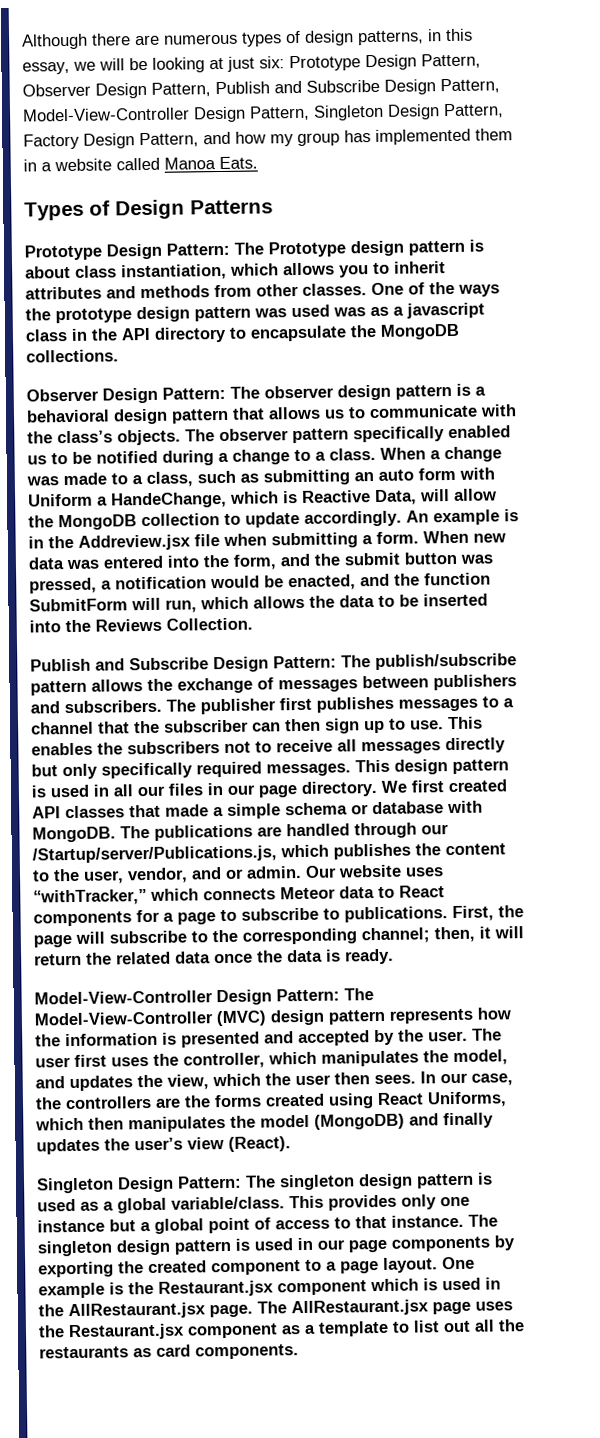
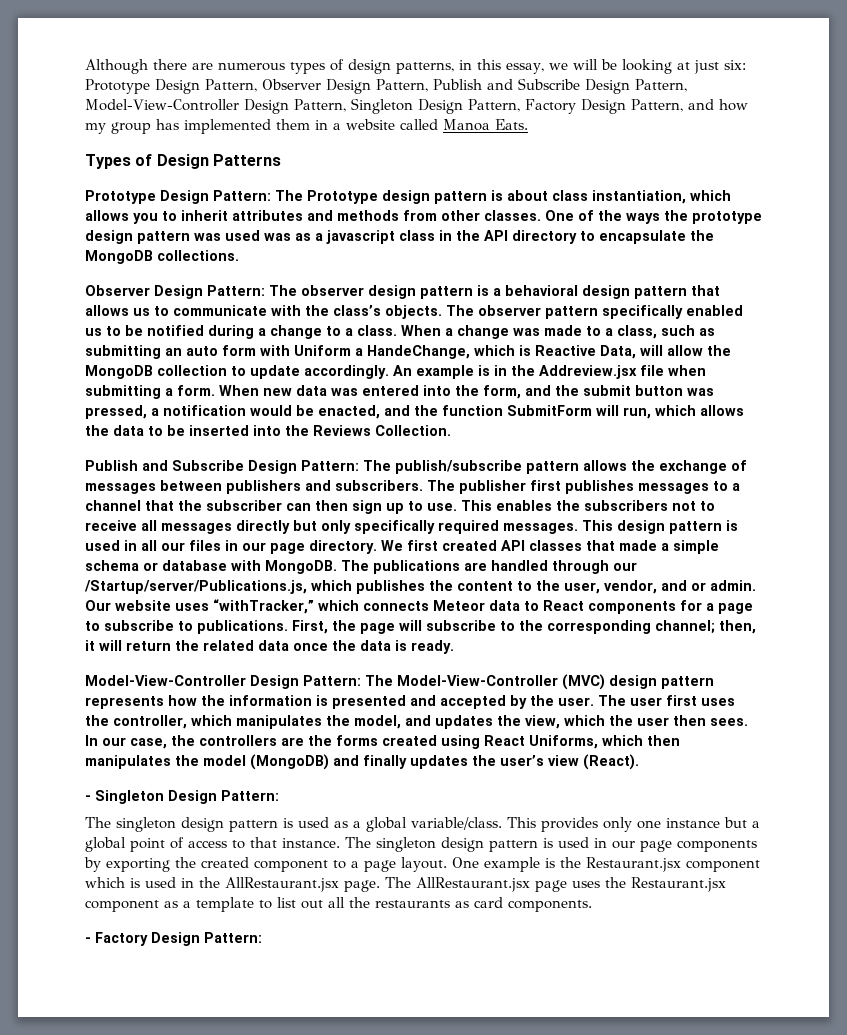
- Singleton Design Pattern: The singleton design pattern is used as a global variable/class.
+ - Singleton Design Pattern:
+ The singleton design pattern is used as a global variable/class.
+ - Factory Design Pattern:

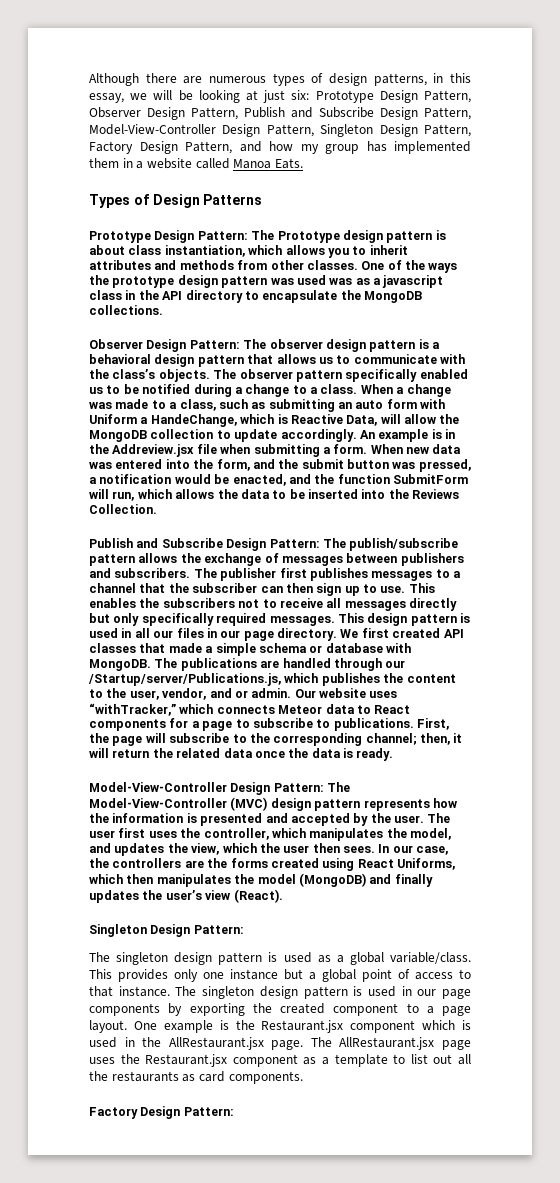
- - Singleton Design Pattern:
+ Singleton Design Pattern:
- - Factory Design Pattern:
+ Factory Design Pattern:

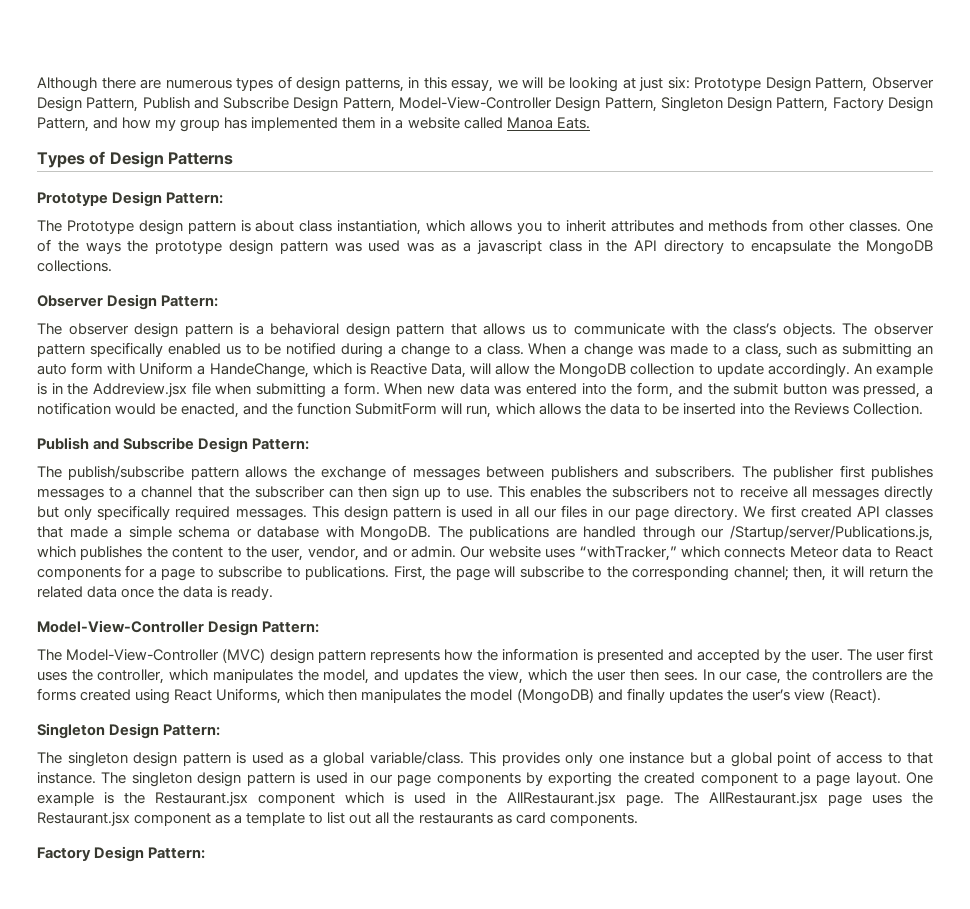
- Prototype Design Pattern: The Prototype design pattern is about class instantiation, which allows you to inherit attributes and methods from other classes.
+ Prototype Design Pattern:
+ The Prototype design pattern is about class instantiation, which allows you to inherit attributes and methods from other classes.
- Observer Design Pattern: The observer design pattern is a behavioral design pattern that allows us to communicate with the class’s objects.
+ Observer Design Pattern:
+ The observer design pattern is a behavioral design pattern that allows us to communicate with the class’s objects.
- Publish and Subscribe Design Pattern: The publish/subscribe pattern allows the exchange of messages between publishers and subscribers.
+ Publish and Subscribe Design Pattern:
+ The publish/subscribe pattern allows the exchange of messages between publishers and subscribers.
- Model-View-Controller Design Pattern: The Model-View-Controller (MVC) design pattern represents how the information is presented and accepted by the user.
+ Model-View-Controller Design Pattern:
+ The Model-View-Controller (MVC) design pattern represents how the information is presented and accepted by the user.

